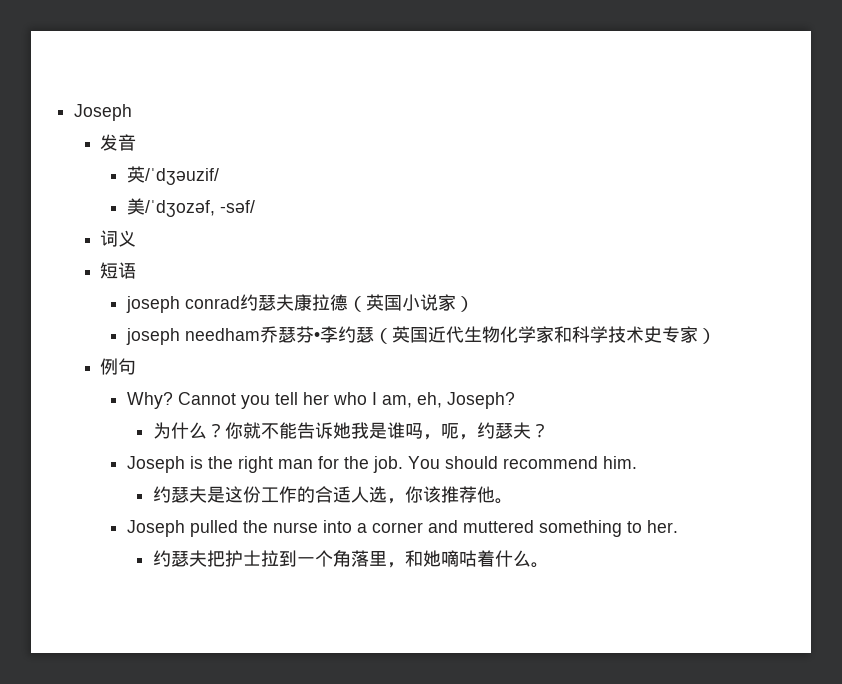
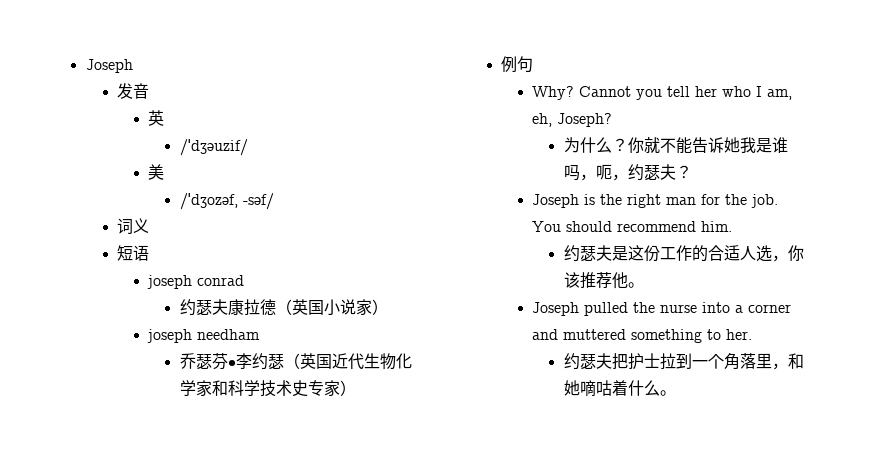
  发音
- 英/ˈdʒəuzif/
+ 英
+ /ˈdʒəuzif/
- 美/ˈdʒozəf, -səf/
+ 美
+ /ˈdʒozəf, -səf/
- joseph conrad约瑟夫康拉德（英国小说家）
+ joseph conrad
+ 约瑟夫康拉德（英国小说家）
- joseph needham乔瑟芬•李约瑟（英国近代生物化学家和科学技术史专家）
+ joseph needham
+ 乔瑟芬•李约瑟（英国近代生物化学家和科学技术史专家）

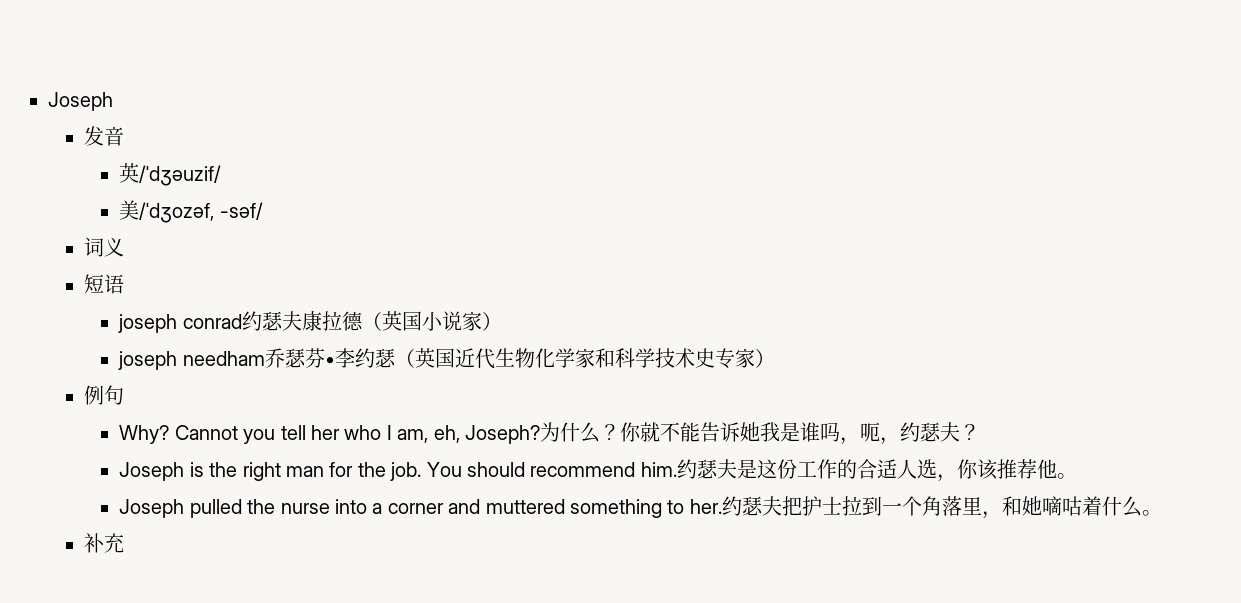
  发音
- 英
- /ˈdʒəuzif/
+ 英/ˈdʒəuzif/
- 美
- /ˈdʒozəf, -səf/
+ 美/ˈdʒozəf, -səf/
- joseph conrad
- 约瑟夫康拉德（英国小说家）
+ joseph conrad约瑟夫康拉德（英国小说家）
- joseph needham
- 乔瑟芬•李约瑟（英国近代生物化学家和科学技术史专家）
+ joseph needham乔瑟芬•李约瑟（英国近代生物化学家和科学技术史专家）
- Cannot you tell her who I am, eh, Joseph?
- 为什么？
+ Cannot you tell her who I am, eh, Joseph?为什么？
- You should recommend him.
- 约瑟夫是这份工作的合适人选，你该推荐他。
+ You should recommend him.约瑟夫是这份工作的合适人选，你该推荐他。
- Joseph pulled the nurse into a corner and muttered something to her.
- 约瑟夫把护士拉到一个角落里，和她嘀咕着什么。
+ Joseph pulled the nurse into a corner and muttered something to her.约瑟夫把护士拉到一个角落里，和她嘀咕着什么。
+ 补充

